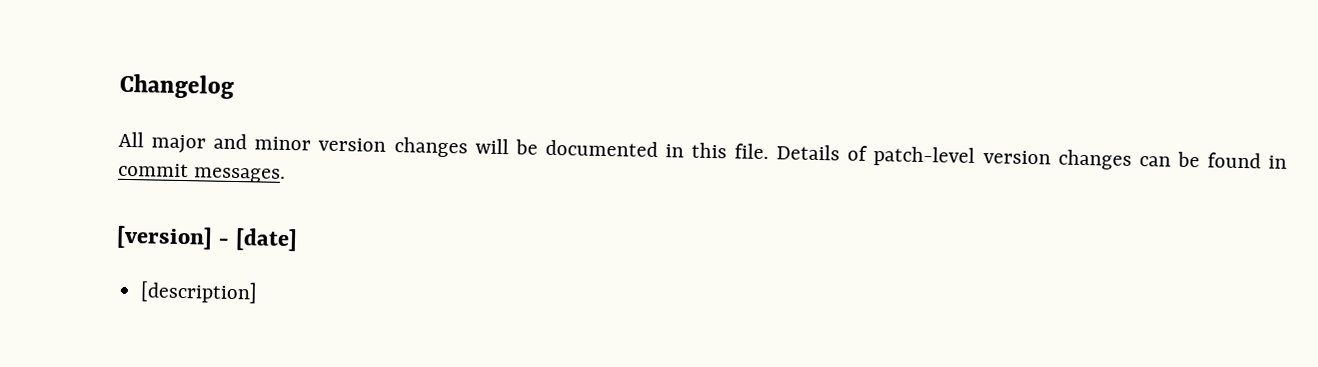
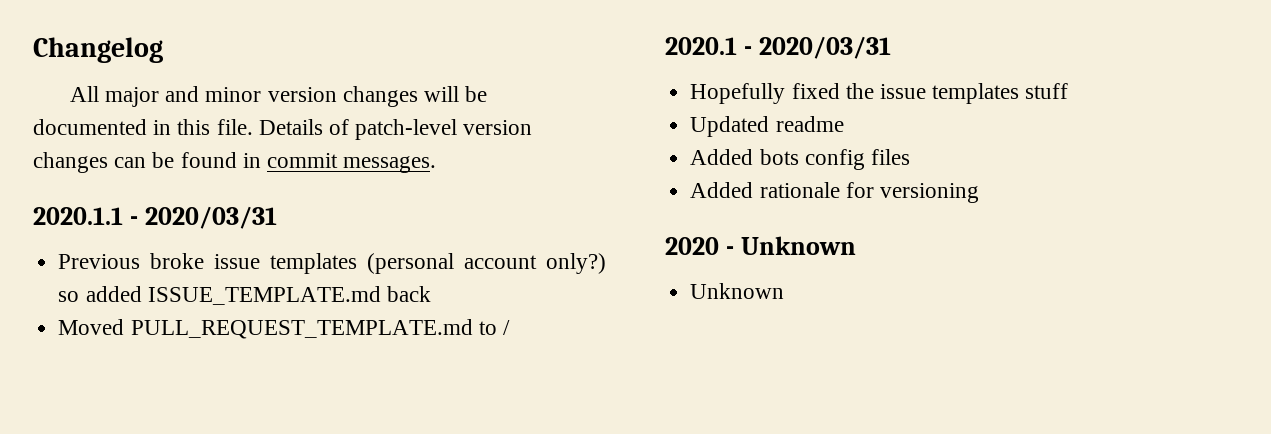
- [version] - [date]
- [description]
+ 2020.1.1 - 2020/03/31
+ Previous broke issue templates (personal account only?) so added ISSUE_TEMPLATE.md back
+ Moved PULL_REQUEST_TEMPLATE.md to /
+ 2020.1 - 2020/03/31
+ Hopefully fixed the issue templates stuff
+ Updated readme
+ Added bots config files
+ Added rationale for versioning
+ 2020 - Unknown
+ Unknown

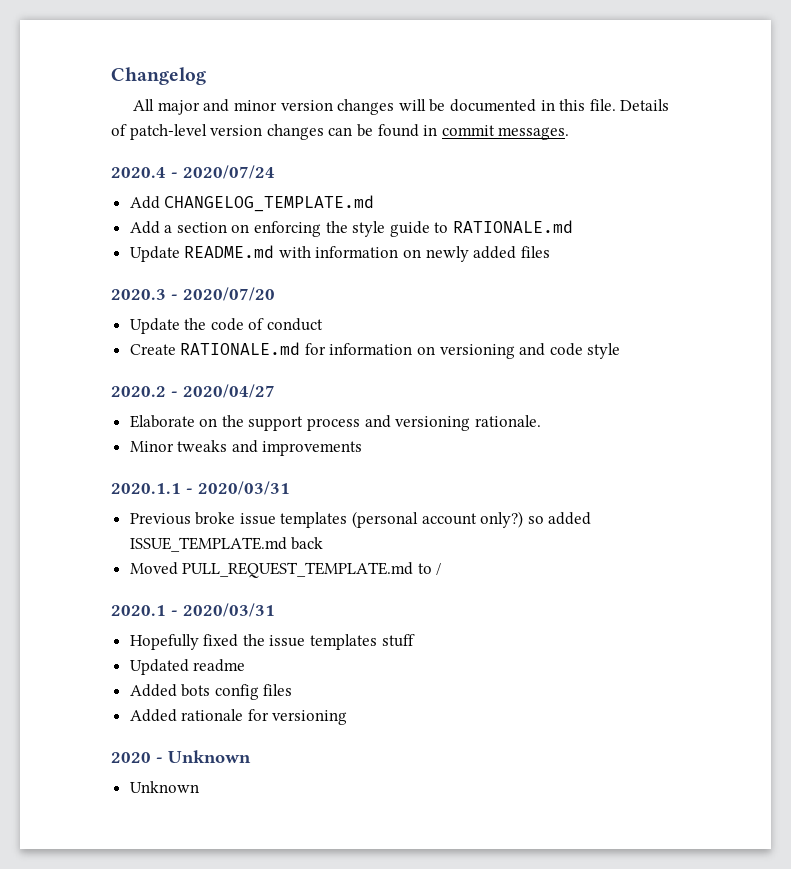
+ 2020.4 - 2020/07/24
+ Add CHANGELOG_TEMPLATE.md
+ Add a section on enforcing the style guide to RATIONALE.md
+ Update README.md with information on newly added files
+ 2020.3 - 2020/07/20
+ Update the code of conduct
+ Create RATIONALE.md for information on versioning and code style
+ 2020.2 - 2020/04/27
+ Elaborate on the support process and versioning rationale.
+ Minor tweaks and improvements

